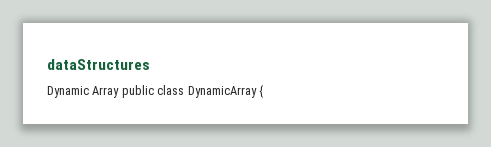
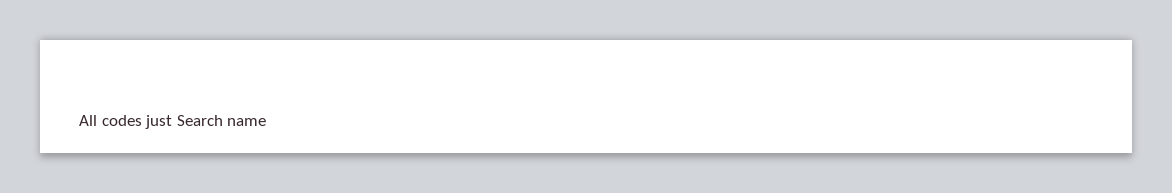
- dataStructures
- Dynamic Array public class DynamicArray {
+ All codes just Search name

